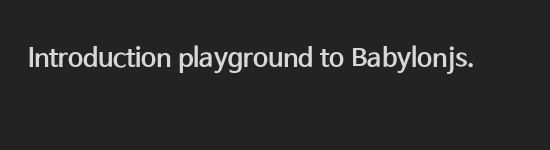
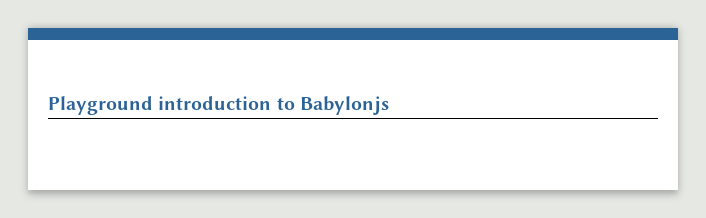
- Introduction playground to Babylonjs.
+ Playground introduction to Babylonjs

